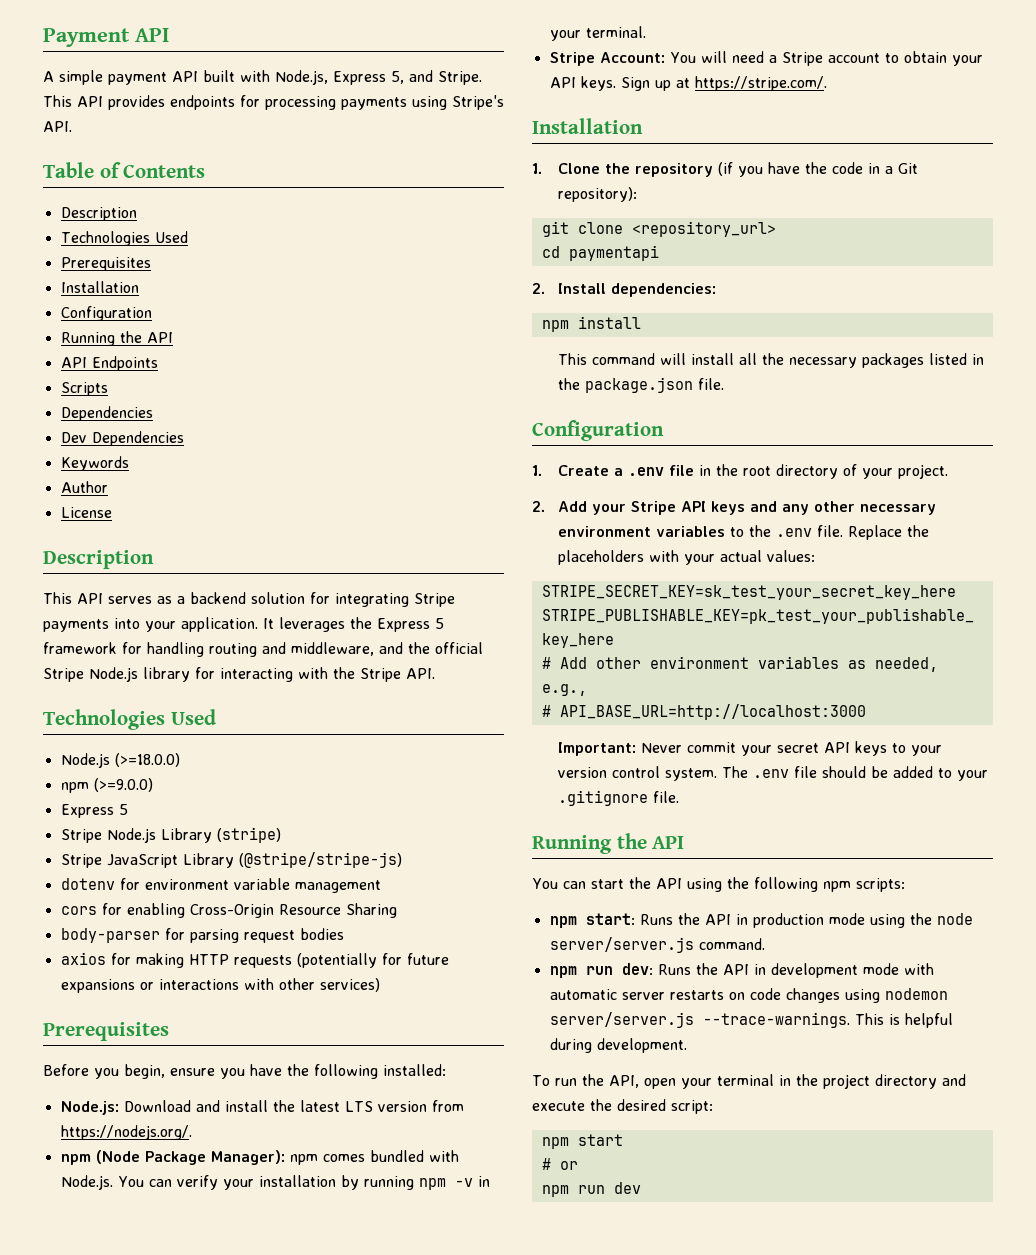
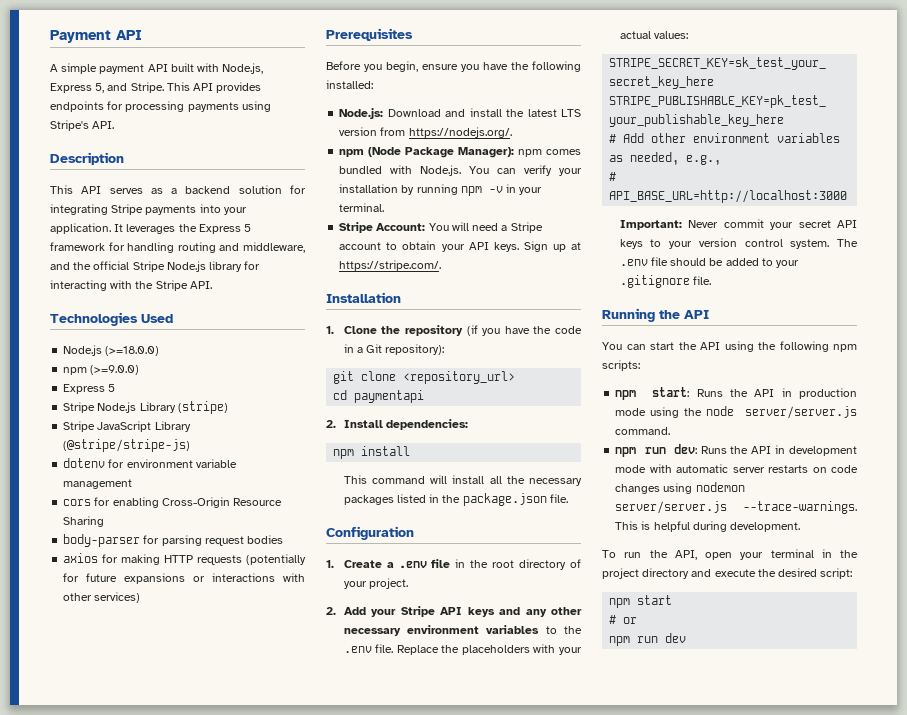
- Table of Contents
- Description
- Technologies Used
- Prerequisites
- Installation
- Configuration
- Running the API
- API Endpoints
- Scripts
- Dependencies
- Dev Dependencies
- Keywords
- Author
- License

